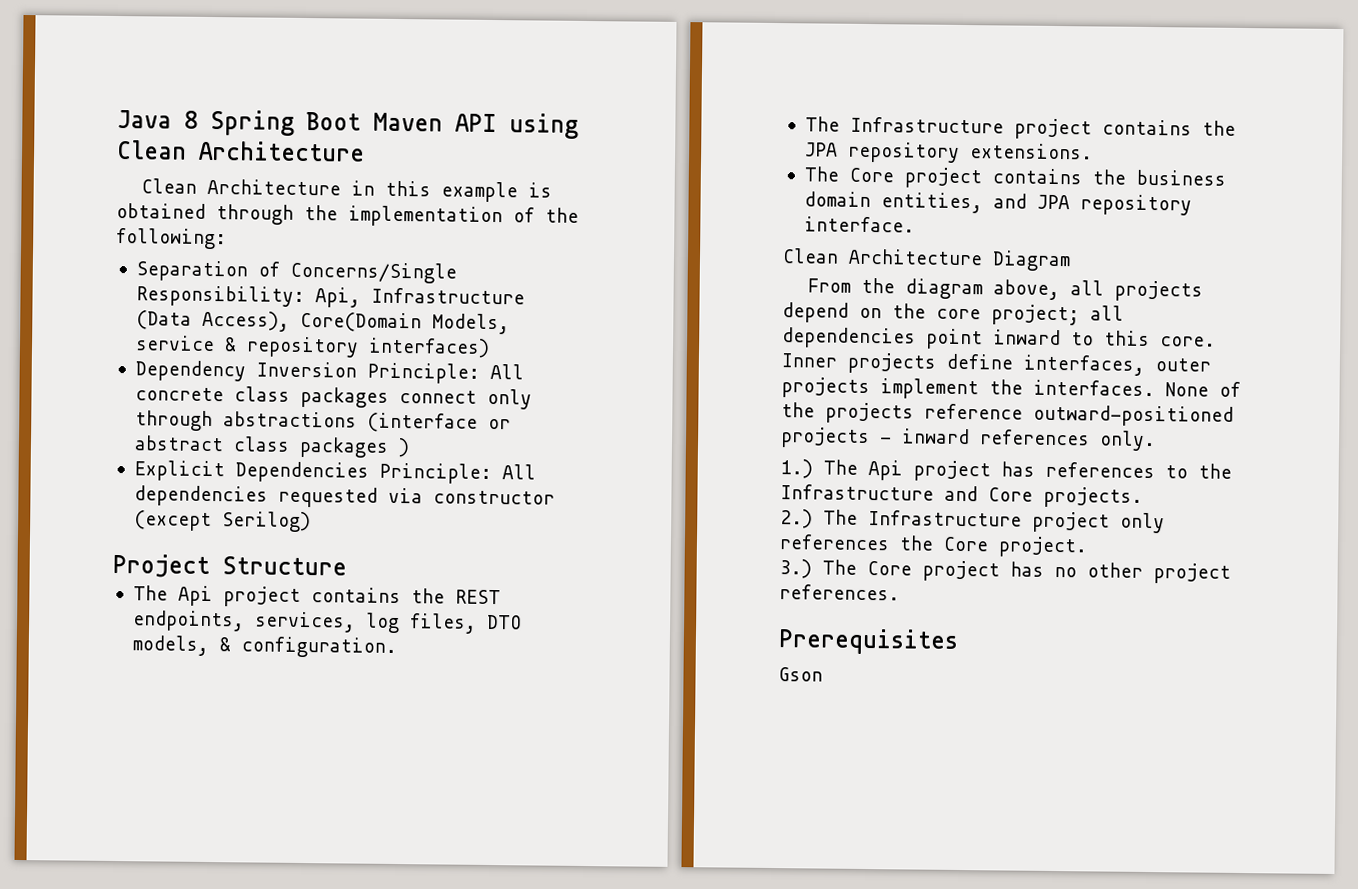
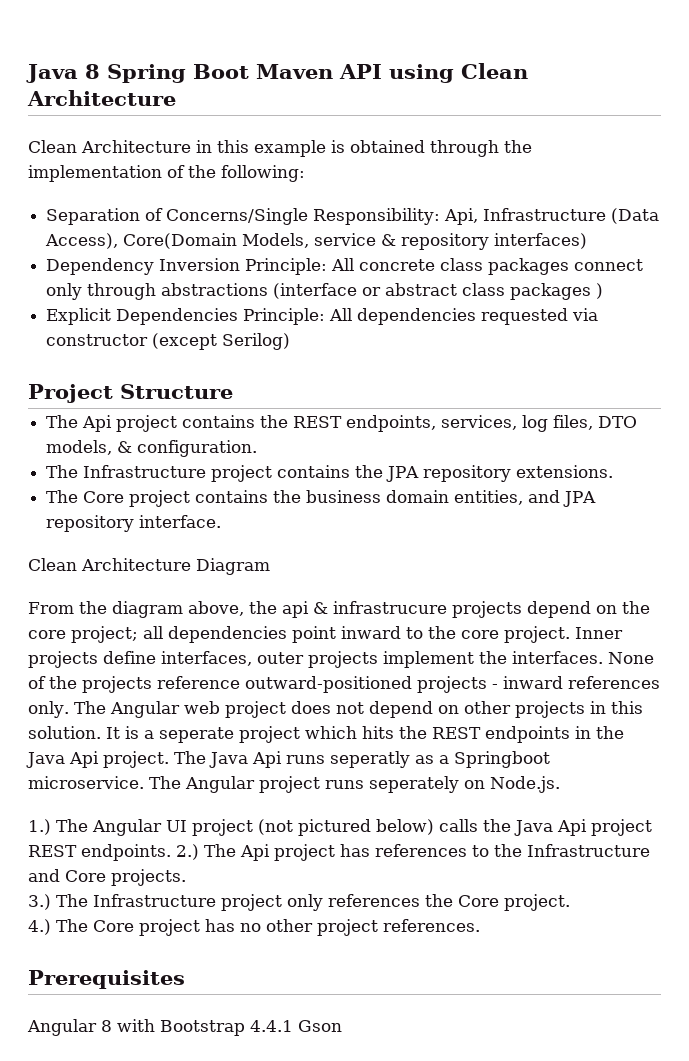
- From the diagram above, all projects depend on the core project; all dependencies point inward to this core.
+ From the diagram above, the api & infrastrucure projects depend on the core project; all dependencies point inward to the core project.
- None of the projects reference outward-positioned projects - inward references only.
- 1.) The Api project has references to the Infrastructure and Core projects.
+ None of the projects reference outward-positioned projects - inward references only. The Angular web project does not depend on other projects in this solution. It is a seperate project which hits the REST endpoints in the Java Api project. The Java Api runs seperatly as a Springboot microservice. The Angular project runs seperately on Node.js.
+ 1.) The Angular UI project (not pictured below) calls the Java Api project REST endpoints. 2.) The Api project has references to the Infrastructure and Core projects.
- 2.) The Infrastructure project only references the Core project.
+ 3.) The Infrastructure project only references the Core project.
- 3.) The Core project has no other project references.
+ 4.) The Core project has no other project references.
- Gson
+ Angular 8 with Bootstrap 4.4.1 Gson

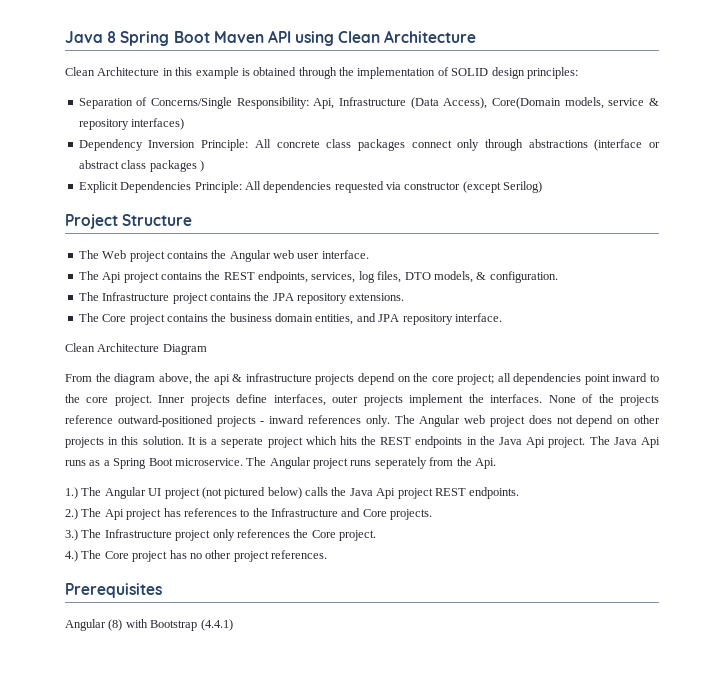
- Clean Architecture in this example is obtained through the implementation of the following:
+ Clean Architecture in this example is obtained through the implementation of SOLID design principles:
- Separation of Concerns/Single Responsibility: Api, Infrastructure (Data Access), Core(Domain Models, service & repository interfaces)
+ Separation of Concerns/Single Responsibility: Api, Infrastructure (Data Access), Core(Domain models, service & repository interfaces)
+ The Web project contains the Angular web user interface.
- From the diagram above, the api & infrastrucure projects depend on the core project; all dependencies point inward to the core project.
+ From the diagram above, the api & infrastructure projects depend on the core project; all dependencies point inward to the core project.
- The Java Api runs seperatly as a Springboot microservice.
+ The Java Api runs as a Spring Boot microservice.
- The Angular project runs seperately on Node.js.
+ The Angular project runs seperately from the Api.
- 1.) The Angular UI project (not pictured below) calls the Java Api project REST endpoints. 2.) The Api project has references to the Infrastructure and Core projects.
+ 1.) The Angular UI project (not pictured below) calls the Java Api project REST endpoints.
+ 2.) The Api project has references to the Infrastructure and Core projects.
- Angular 8 with Bootstrap 4.4.1 Gson
+ Angular (8) with Bootstrap (4.4.1)

